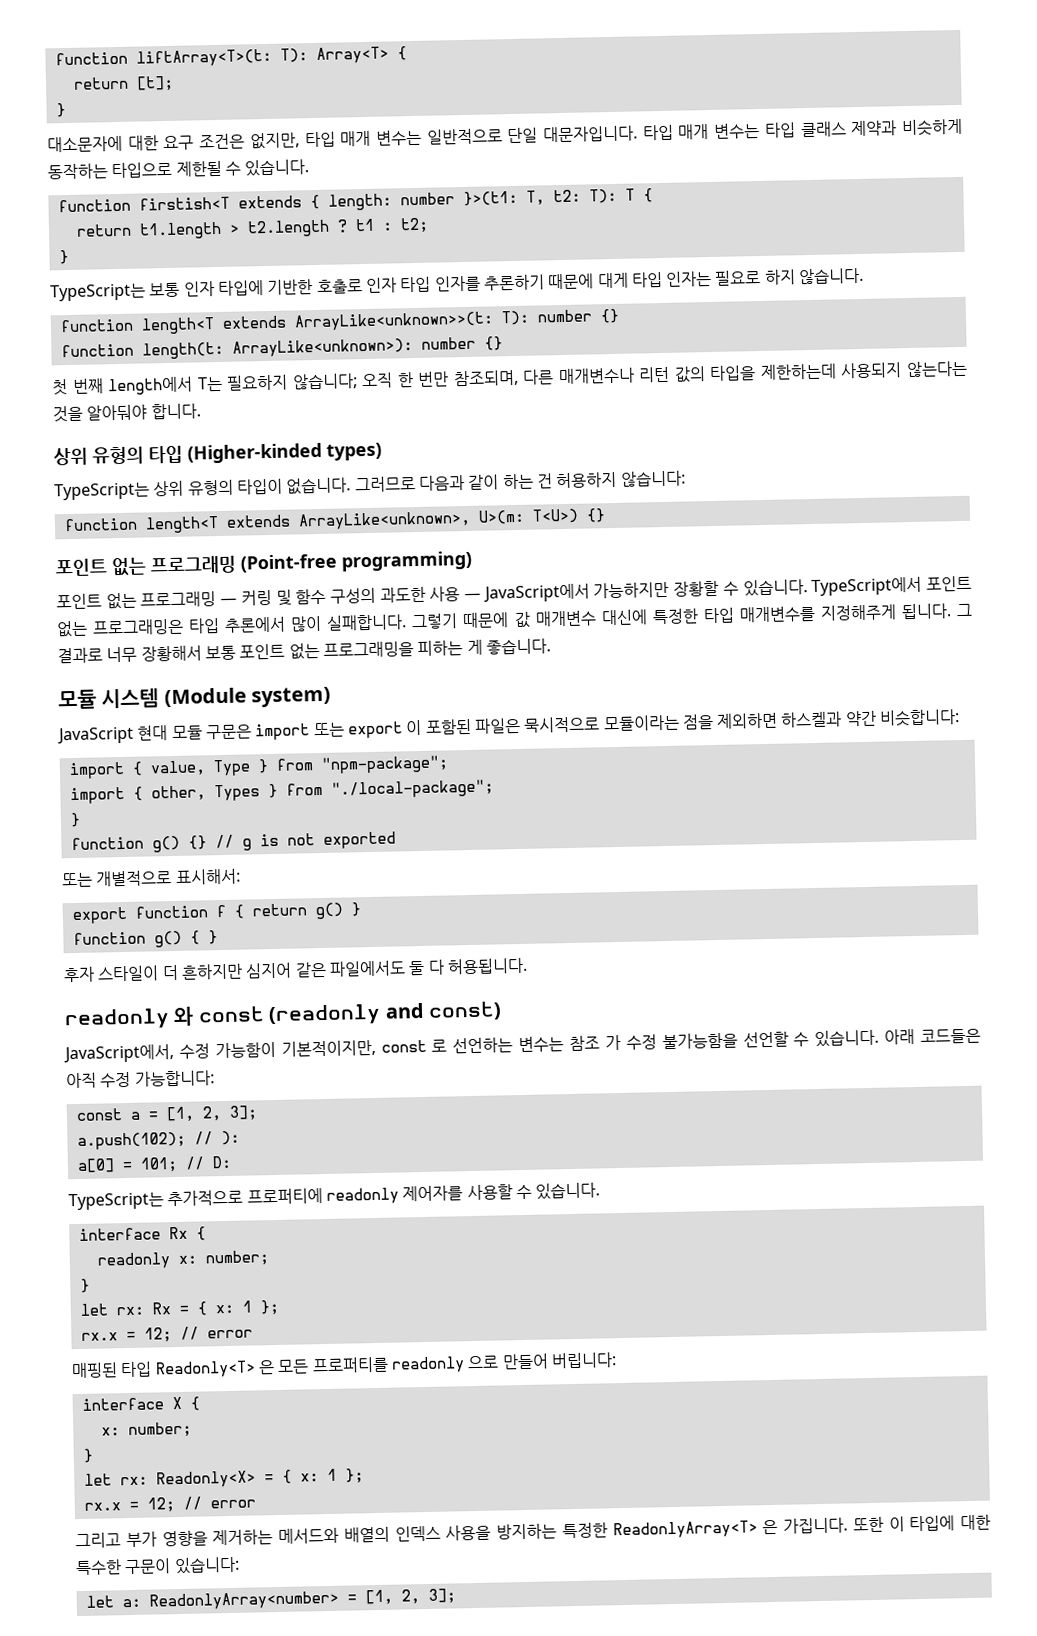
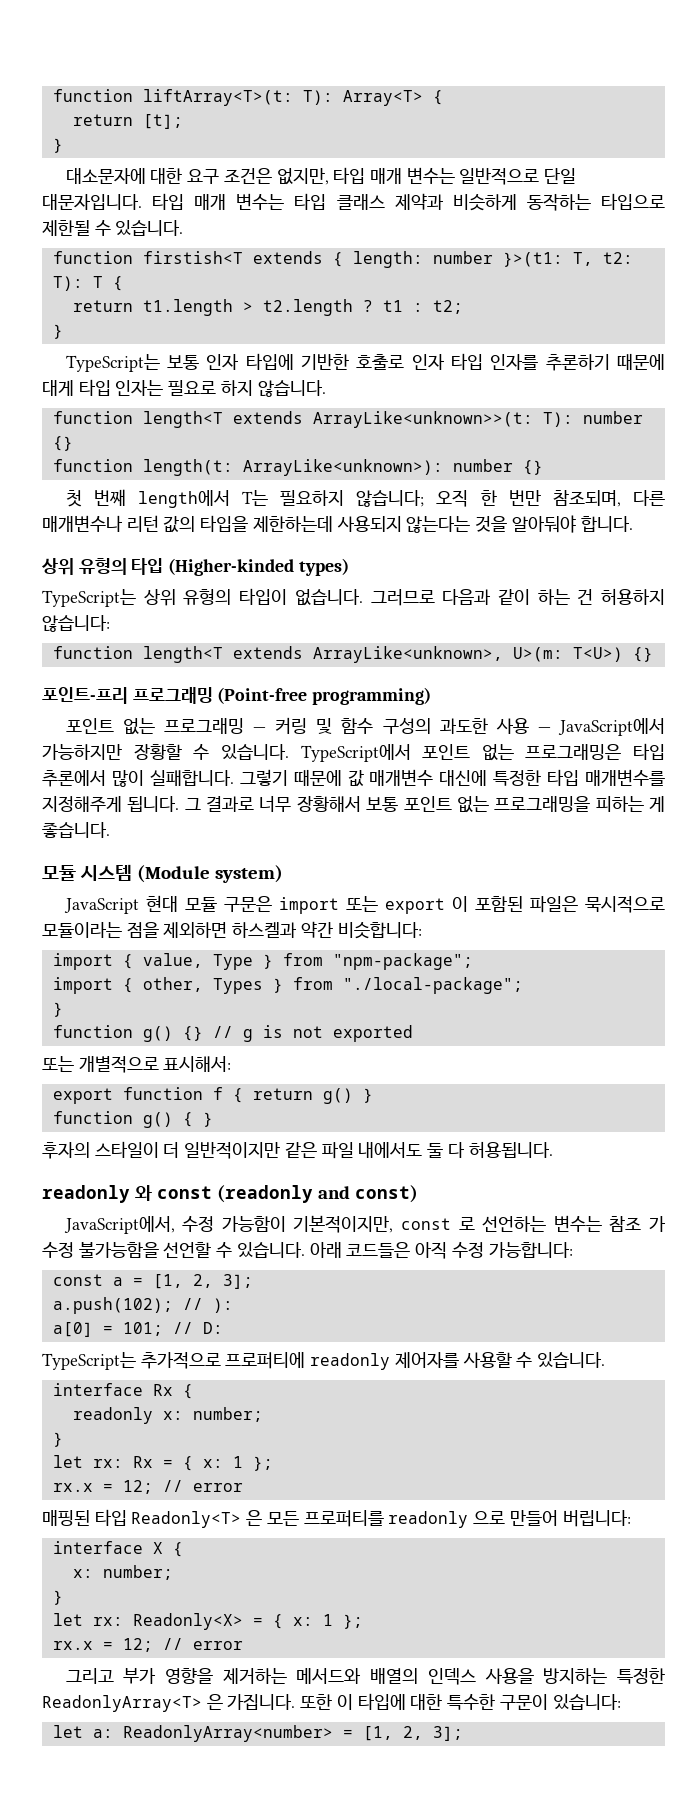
- 포인트 없는 프로그래밍 (Point-free programming)
+ 포인트-프리 프로그래밍 (Point-free programming)
- 후자 스타일이 더 흔하지만 심지어 같은 파일에서도 둘 다 허용됩니다.
+ 후자의 스타일이 더 일반적이지만 같은 파일 내에서도 둘 다 허용됩니다.

